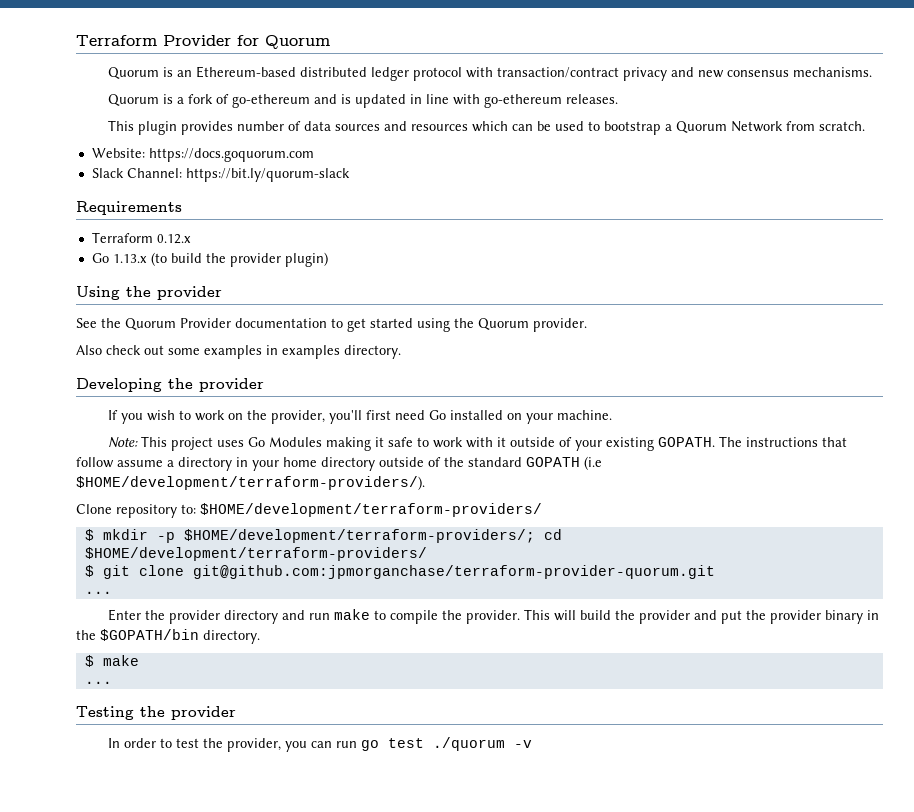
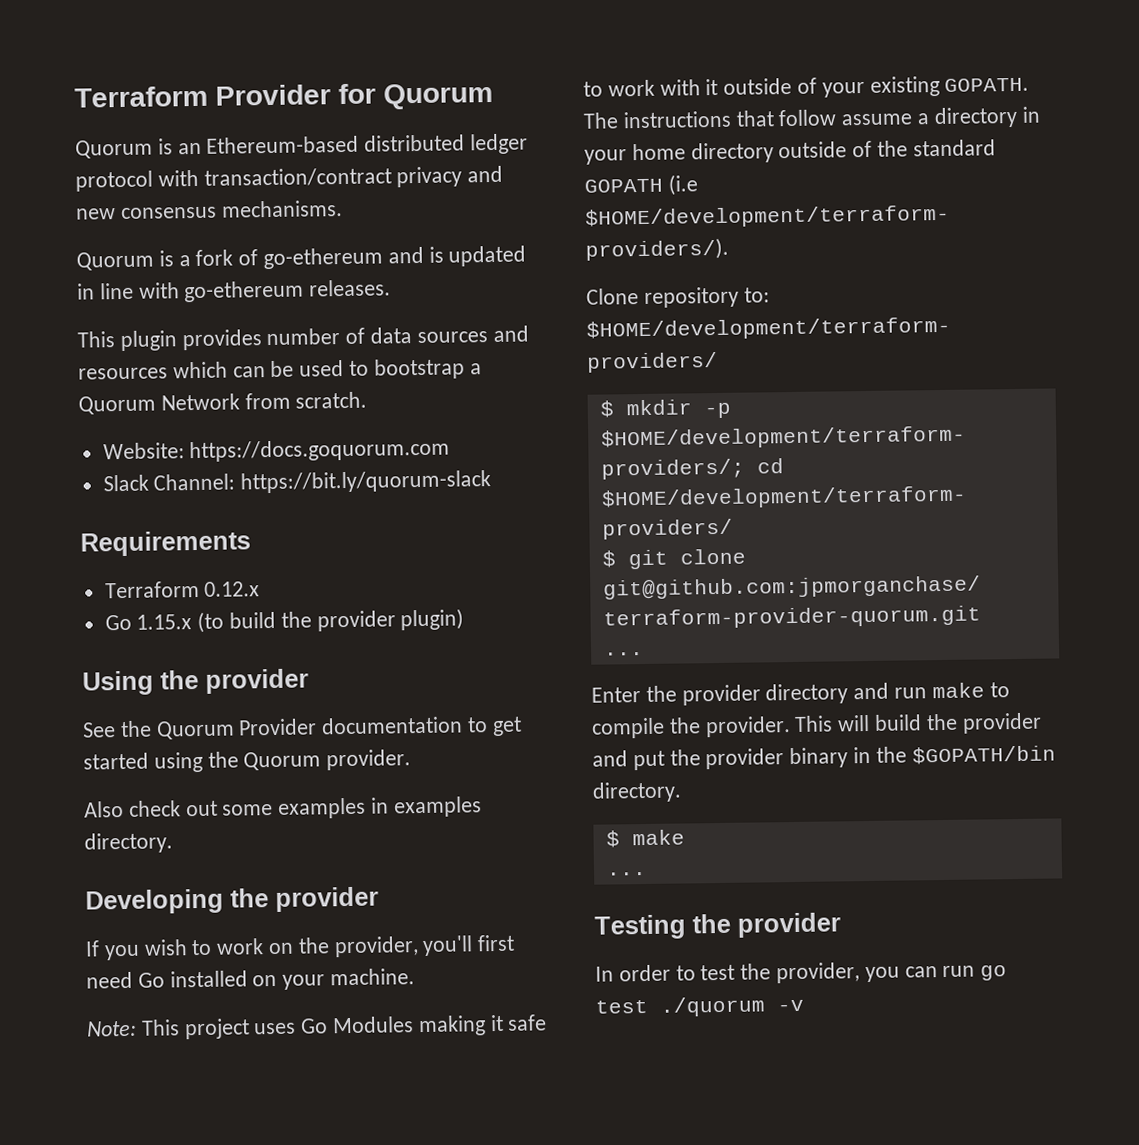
- Go 1.13.x (to build the provider plugin)
+ Go 1.15.x (to build the provider plugin)

